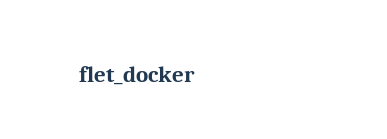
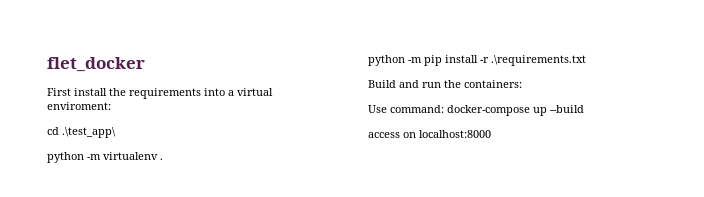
+ First install the requirements into a virtual enviroment:
+ cd .\test_app\
+ python -m virtualenv .
+ python -m pip install -r .\requirements.txt
+ Build and run the containers:
+ Use command: docker-compose up --build
+ access on localhost:8000

